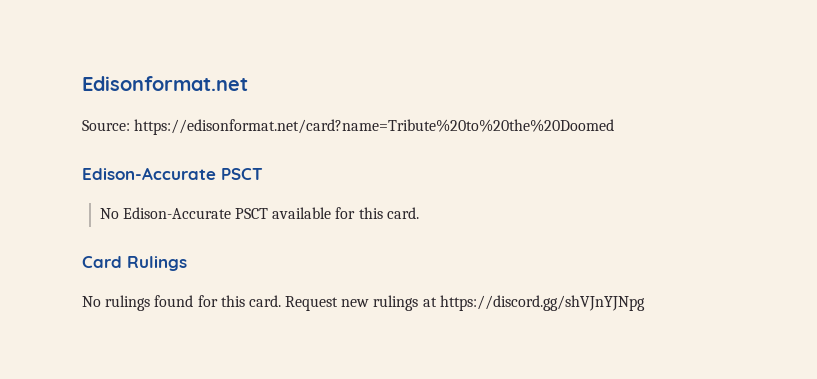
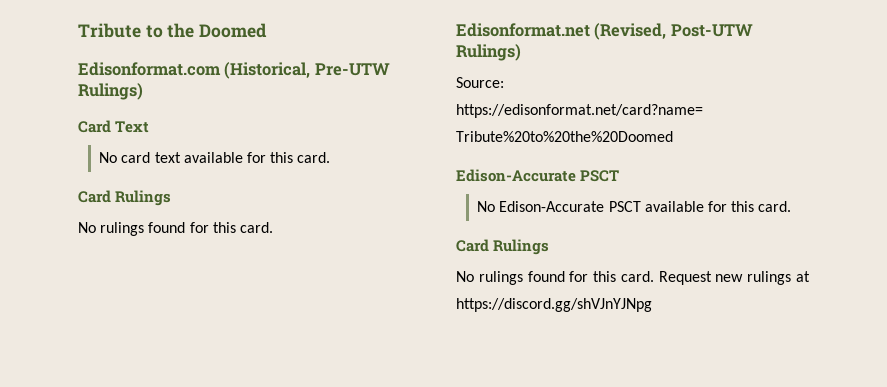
- Edisonformat.net
+ Tribute to the Doomed
+ Edisonformat.com (Historical, Pre-UTW Rulings)
+ Card Text
+ No card text available for this card.
+ Card Rulings
+ No rulings found for this card.
+ Edisonformat.net (Revised, Post-UTW Rulings)

